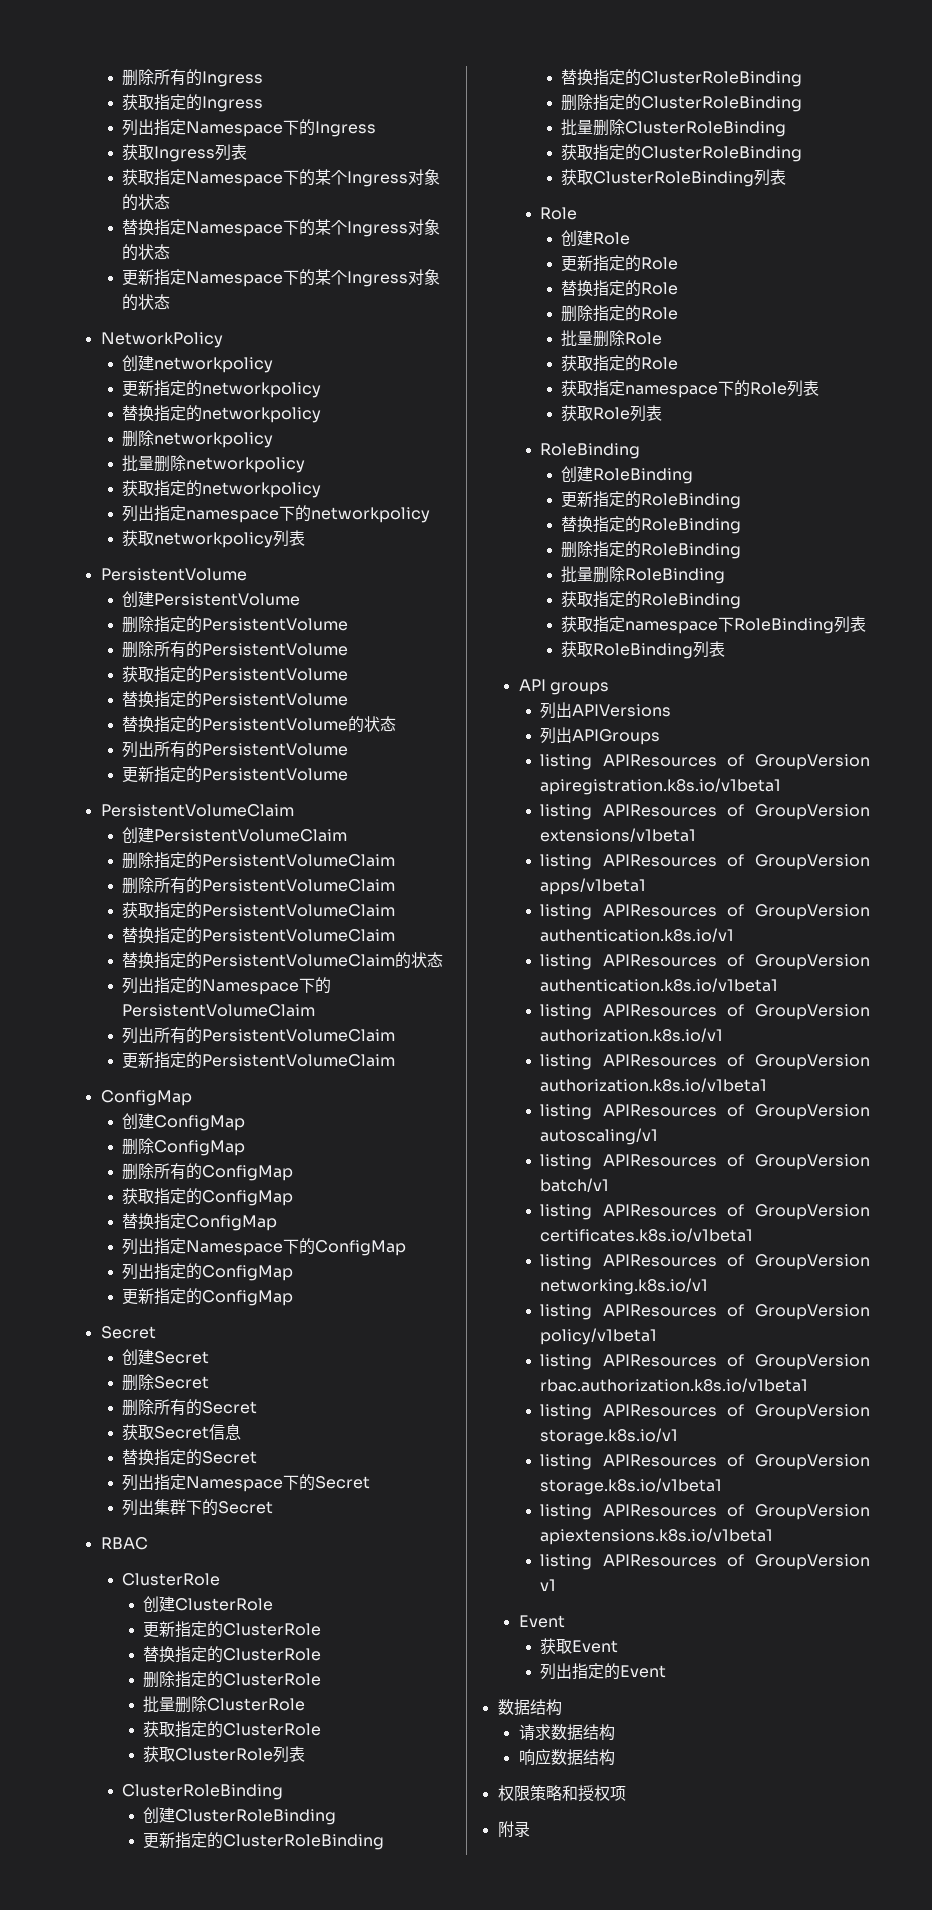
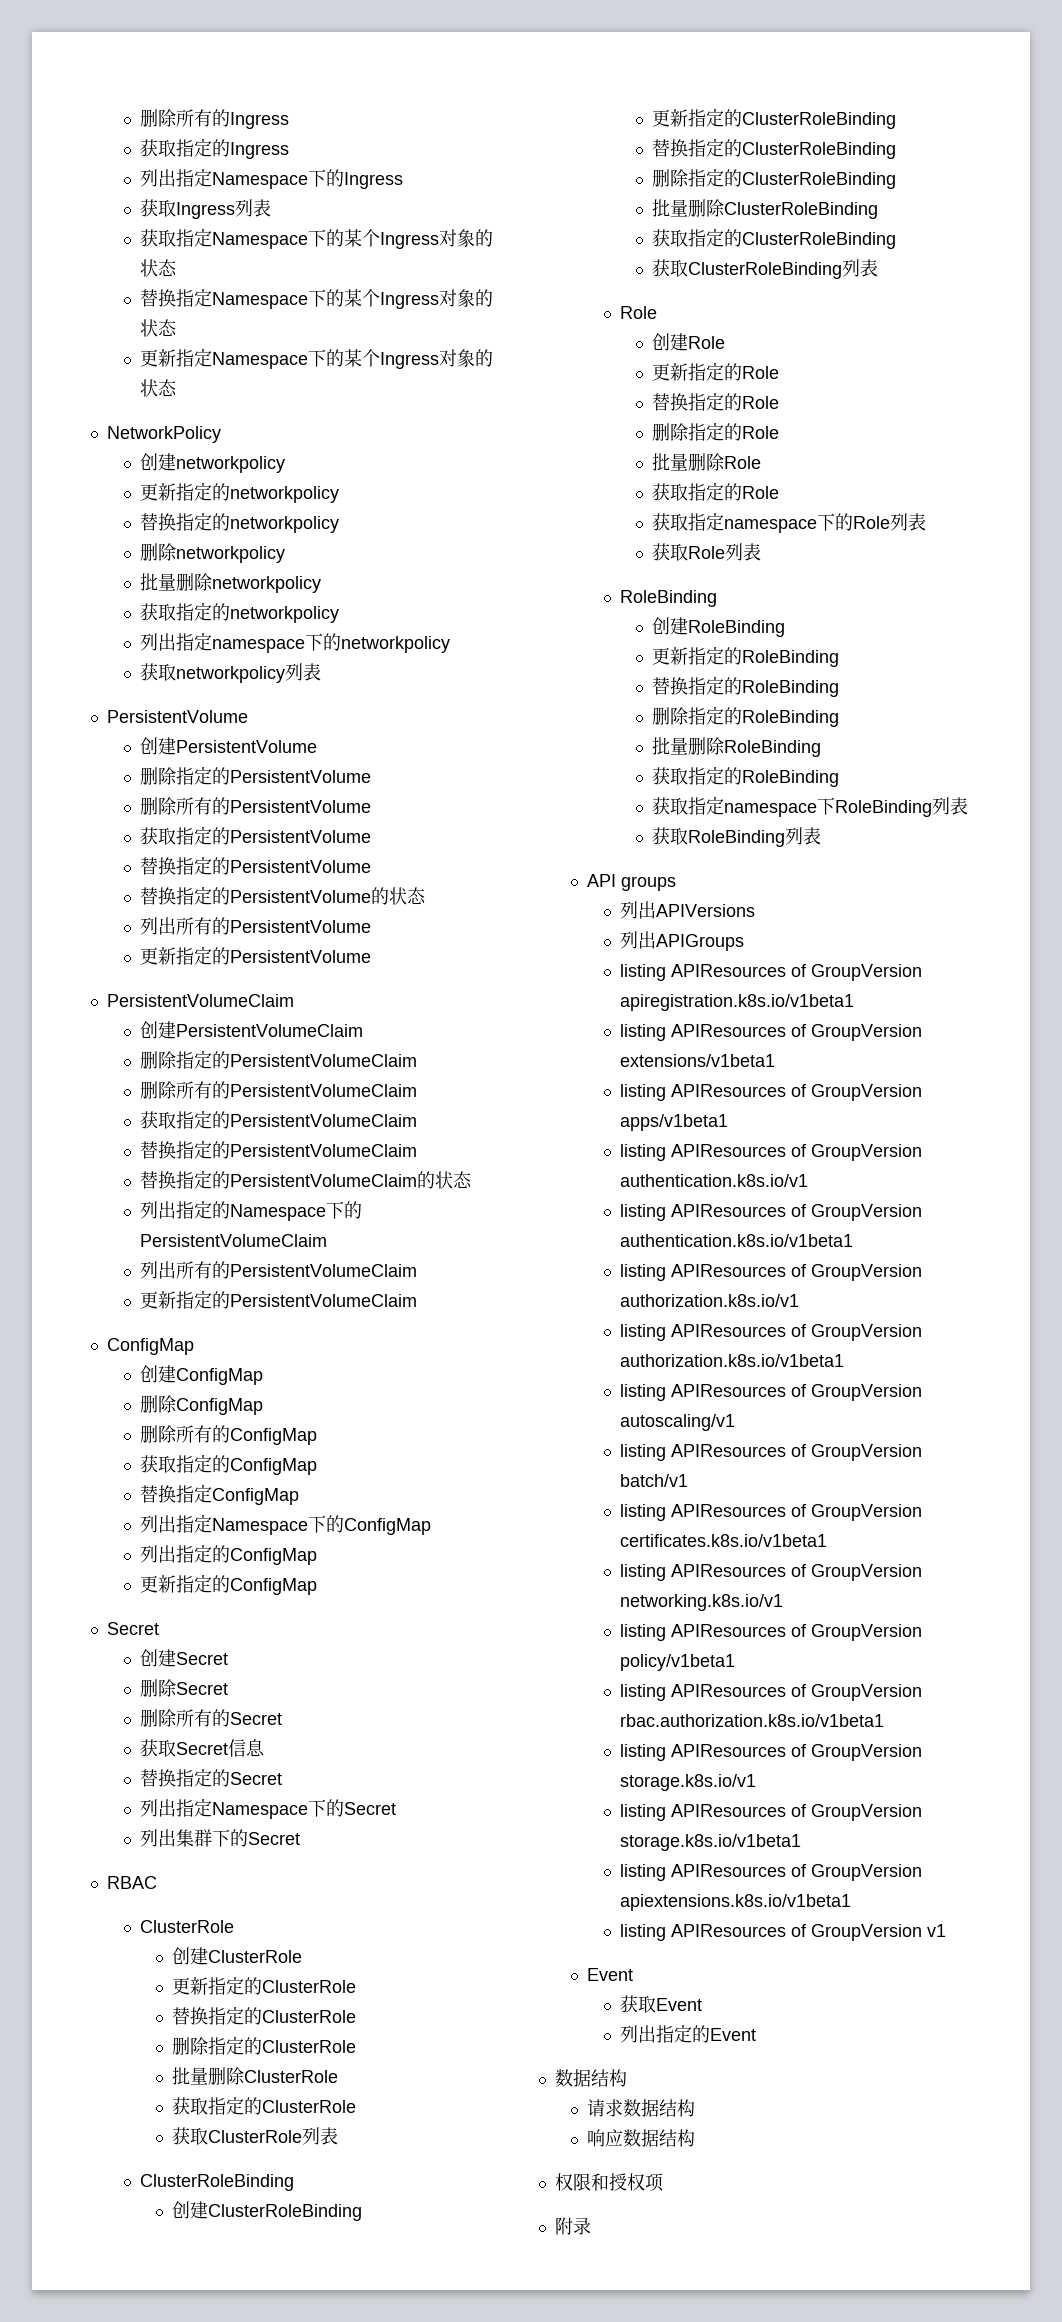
- 权限策略和授权项
+ 权限和授权项

